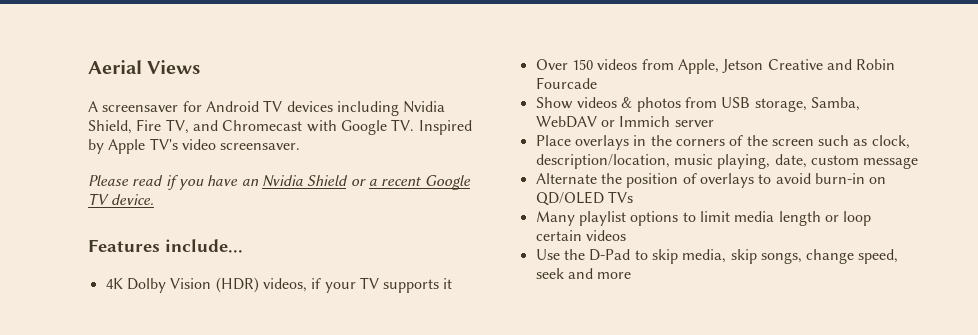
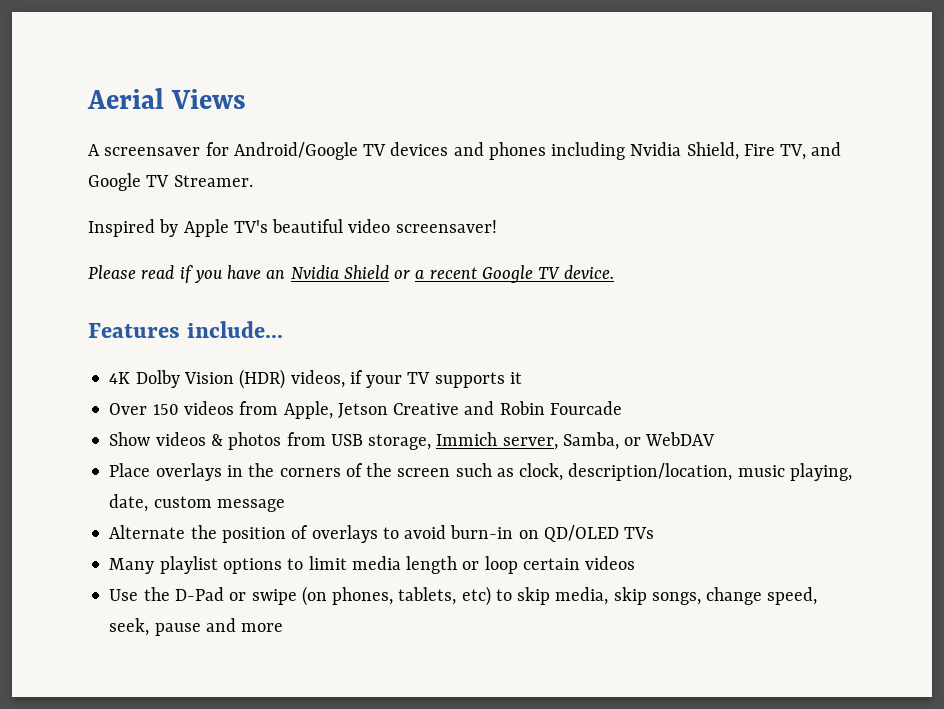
- A screensaver for Android TV devices including Nvidia Shield, Fire TV, and Chromecast with Google TV. Inspired by Apple TV's video screensaver.
+ A screensaver for Android/Google TV devices and phones including Nvidia Shield, Fire TV, and Google TV Streamer.
+ Inspired by Apple TV's beautiful video screensaver!
- Show videos & photos from USB storage, Samba, WebDAV or Immich server
+ Show videos & photos from USB storage, Immich server, Samba, or WebDAV
- Use the D-Pad to skip media, skip songs, change speed, seek and more
+ Use the D-Pad or swipe (on phones, tablets, etc) to skip media, skip songs, change speed, seek, pause and more

